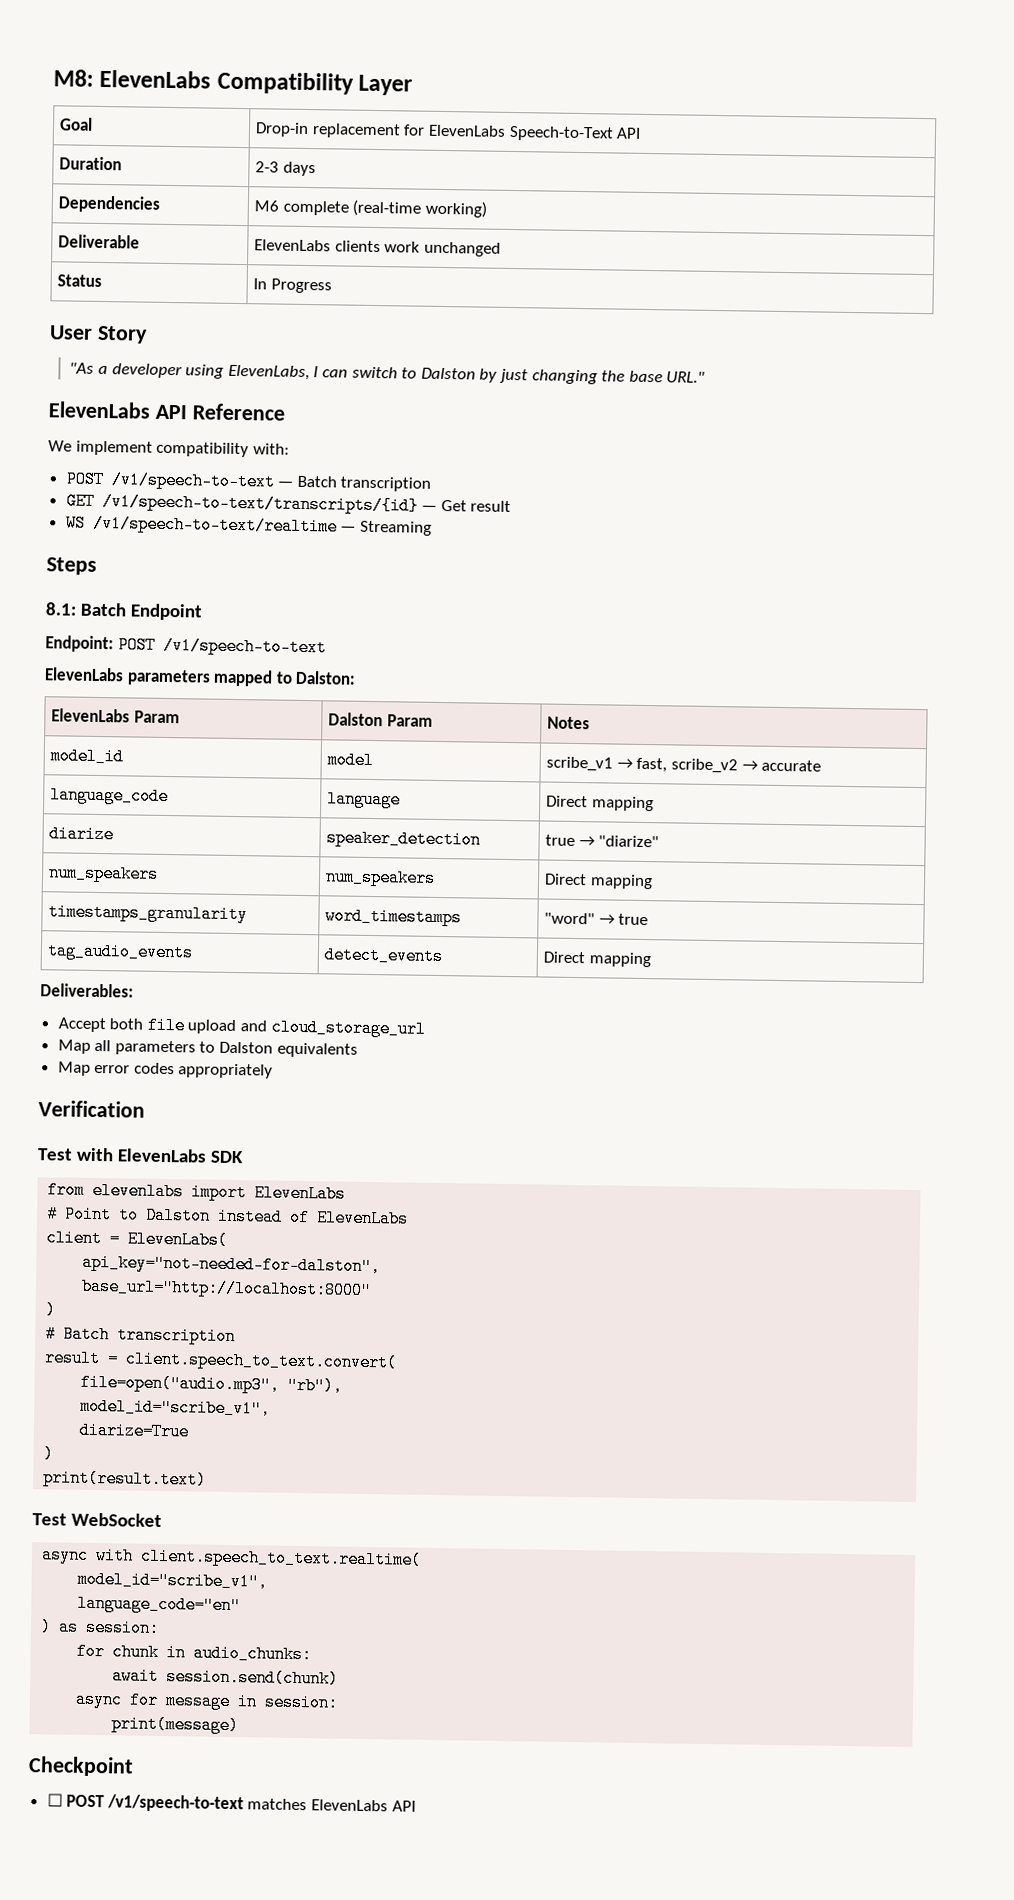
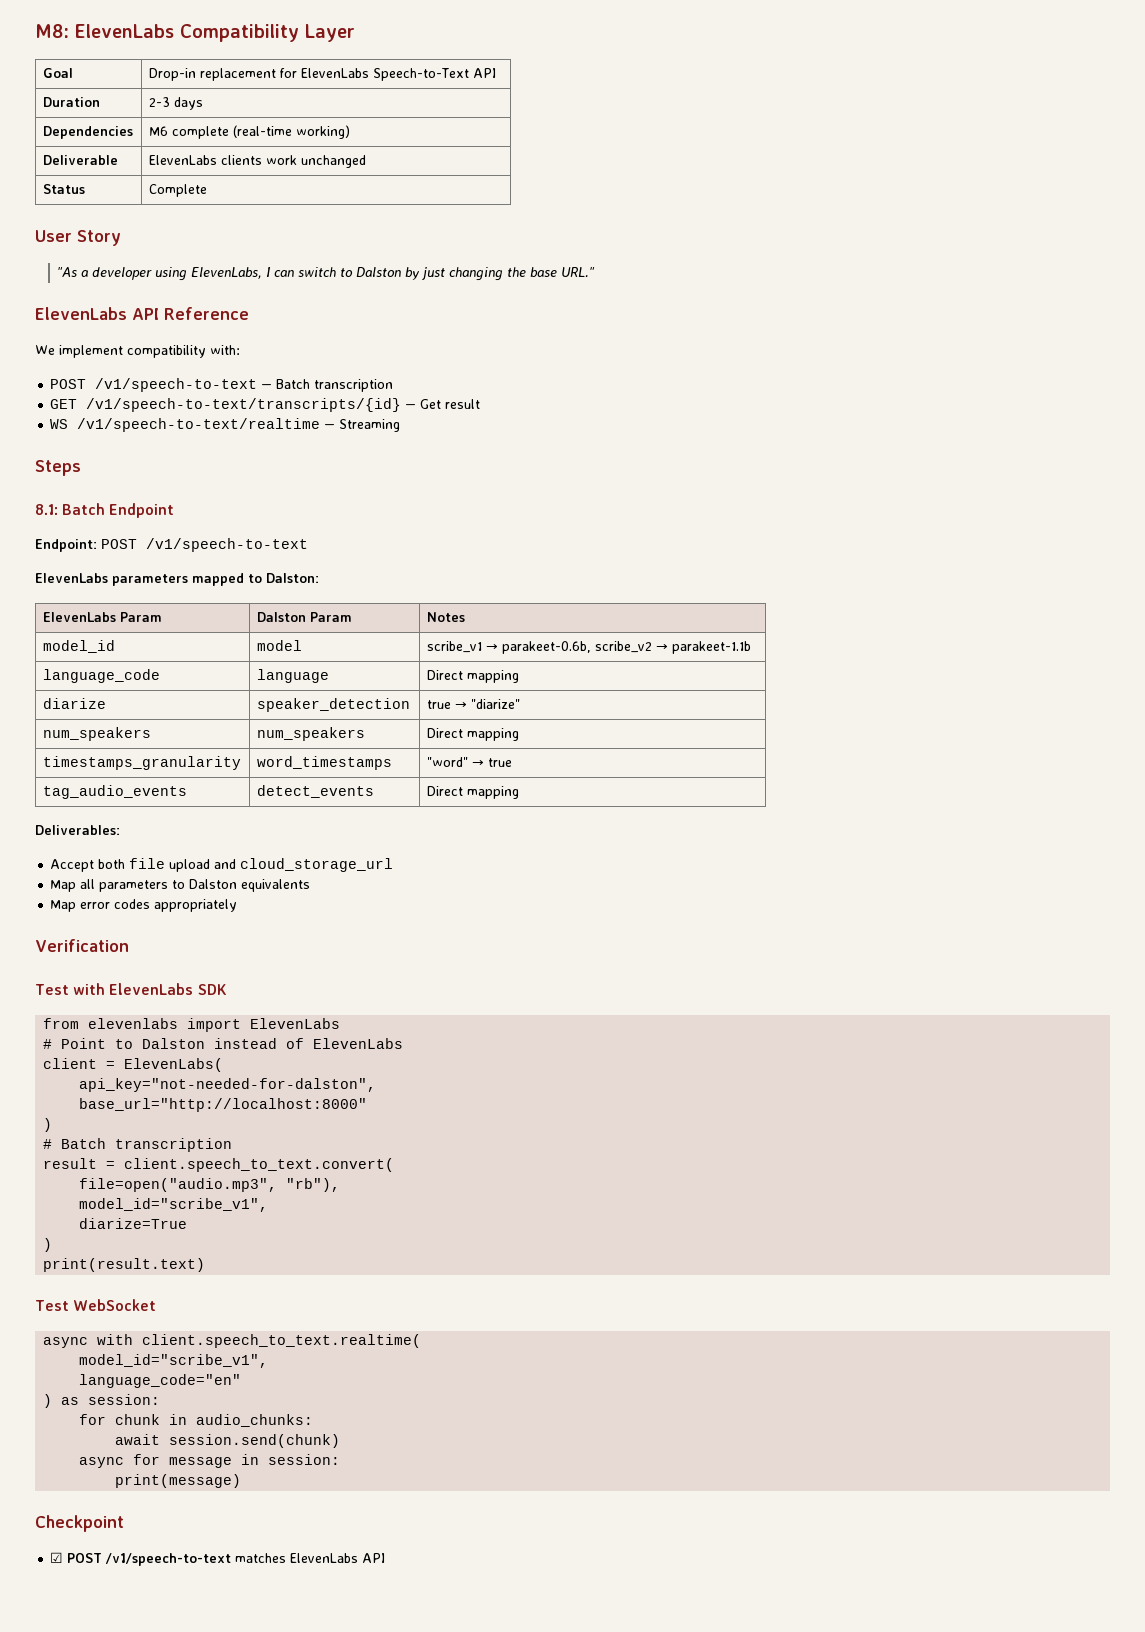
- Status | In Progress
+ Status | Complete
- model_id | model | scribe_v1 → fast, scribe_v2 → accurate
+ model_id | model | scribe_v1 → parakeet-0.6b, scribe_v2 → parakeet-1.1b
- ☐ POST /v1/speech-to-text matches ElevenLabs API
+ ☑ POST /v1/speech-to-text matches ElevenLabs API

